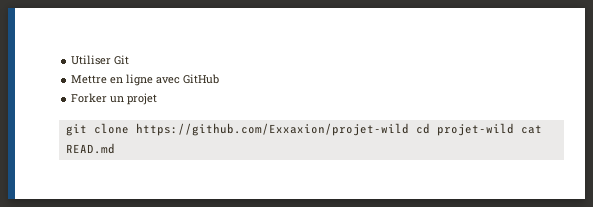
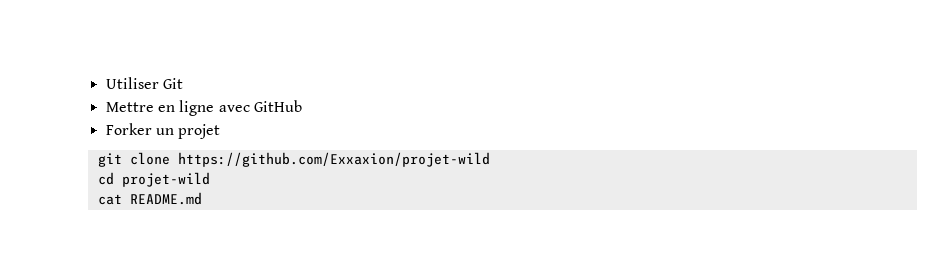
- git clone https://github.com/Exxaxion/projet-wild cd projet-wild cat READ.md
+ git clone https://github.com/Exxaxion/projet-wild
+ cd projet-wild
+ cat README.md

